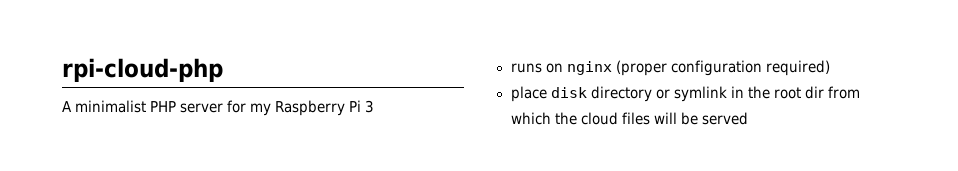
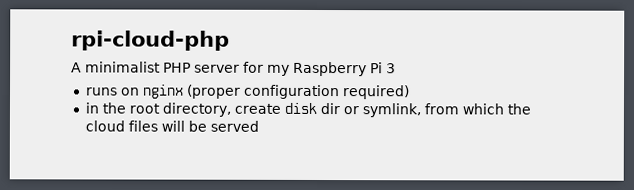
- place disk directory or symlink in the root dir from which the cloud files will be served
+ in the root directory, create disk dir or symlink, from which the cloud files will be served

